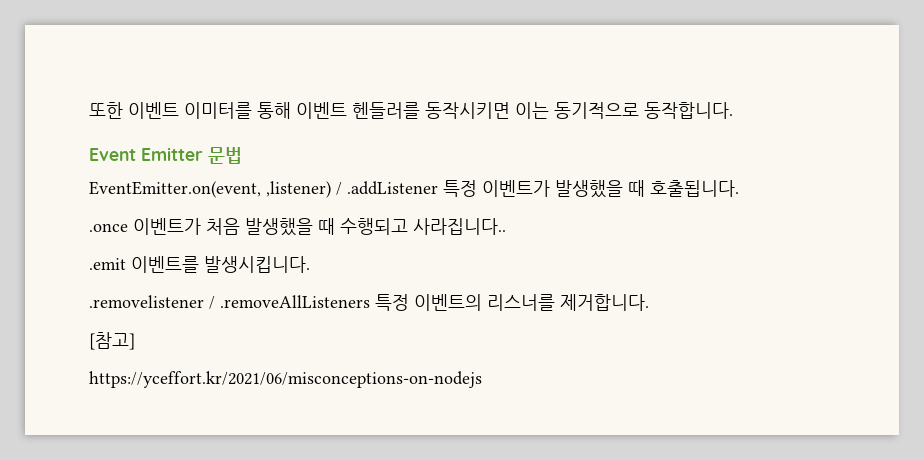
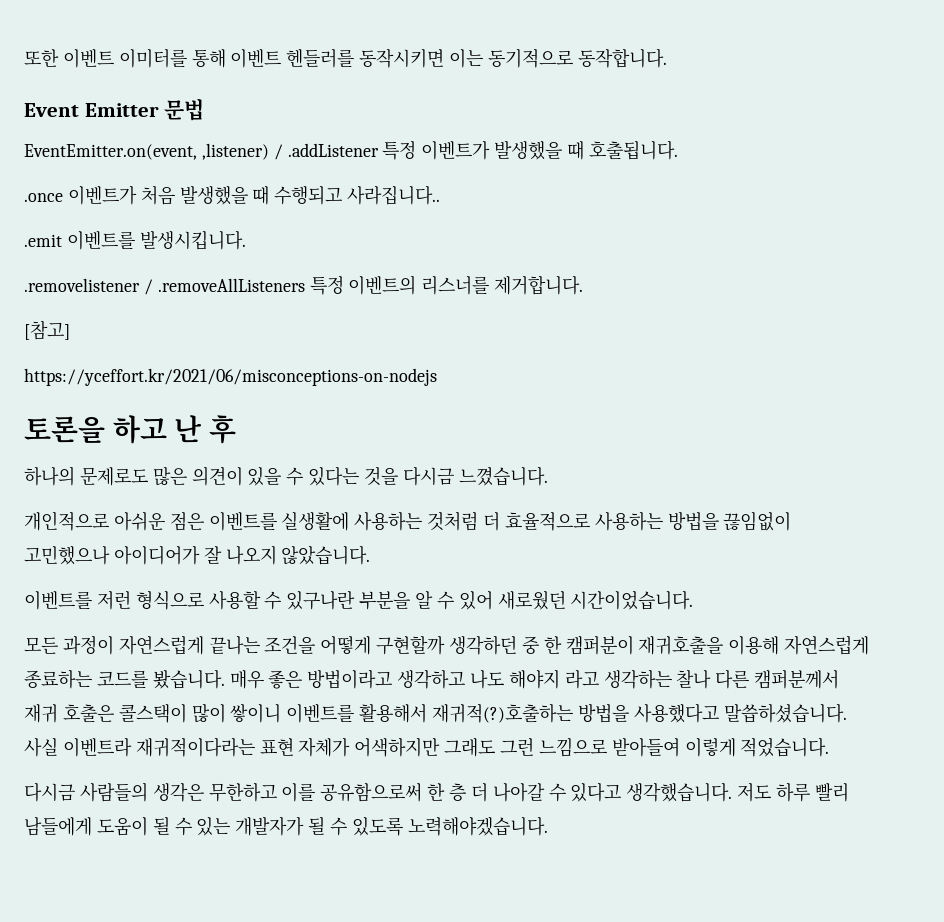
+ 토론을 하고 난 후
+ 하나의 문제로도 많은 의견이 있을 수 있다는 것을 다시금 느꼈습니다.
+ 개인적으로 아쉬운 점은 이벤트를 실생활에 사용하는 것처럼 더 효율적으로 사용하는 방법을 끊임없이 고민했으나 아이디어가 잘 나오지 않았습니다.
+ 이벤트를 저런 형식으로 사용할 수 있구나란 부분을 알 수 있어 새로웠던 시간이었습니다.
+ 모든 과정이 자연스럽게 끝나는 조건을 어떻게 구현할까 생각하던 중 한 캠퍼분이 재귀호출을 이용해 자연스럽게 종료하는 코드를 봤습니다. 매우 좋은 방법이라고 생각하고 나도 해야지 라고 생각하는 찰나 다른 캠퍼분께서 재귀 호출은 콜스택이 많이 쌓이니 이벤트를 활용해서 재귀적(?)호출하는 방법을 사용했다고 말씁하셨습니다. 사실 이벤트라 재귀적이다라는 표현 자체가 어색하지만 그래도 그런 느낌으로 받아들여 이렇게 적었습니다.
+ 다시금 사람들의 생각은 무한하고 이를 공유함으로써 한 층 더 나아갈 수 있다고 생각했습니다. 저도 하루 빨리 남들에게 도움이 될 수 있는 개발자가 될 수 있도록 노력해야겠습니다.

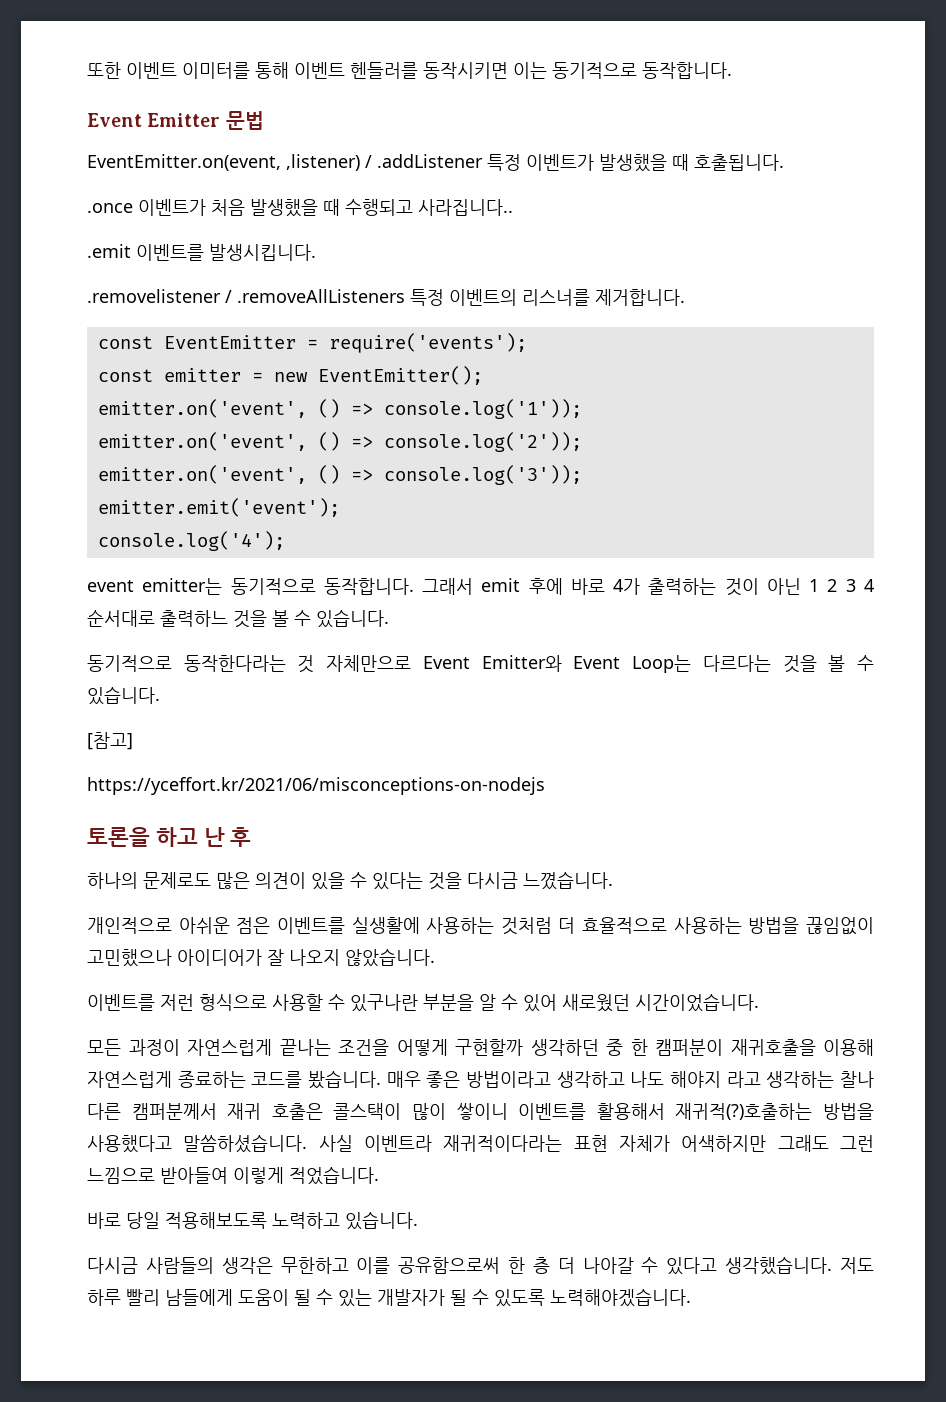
+ const EventEmitter = require('events');
+ const emitter = new EventEmitter();
+ emitter.on('event', () => console.log('1'));
+ emitter.on('event', () => console.log('2'));
+ emitter.on('event', () => console.log('3'));
+ emitter.emit('event');
+ console.log('4');
+ event emitter는 동기적으로 동작합니다. 그래서 emit 후에 바로 4가 출력하는 것이 아닌 1 2 3 4 순서대로 출력하느 것을 볼 수 있습니다.
+ 동기적으로 동작한다라는 것 자체만으로 Event Emitter와 Event Loop는 다르다는 것을 볼 수 있습니다.
- 매우 좋은 방법이라고 생각하고 나도 해야지 라고 생각하는 찰나 다른 캠퍼분께서 재귀 호출은 콜스택이 많이 쌓이니 이벤트를 활용해서 재귀적(?)호출하는 방법을 사용했다고 말씁하셨습니다.
+ 매우 좋은 방법이라고 생각하고 나도 해야지 라고 생각하는 찰나 다른 캠퍼분께서 재귀 호출은 콜스택이 많이 쌓이니 이벤트를 활용해서 재귀적(?)호출하는 방법을 사용했다고 말씀하셨습니다.
+ 바로 당일 적용해보도록 노력하고 있습니다.

